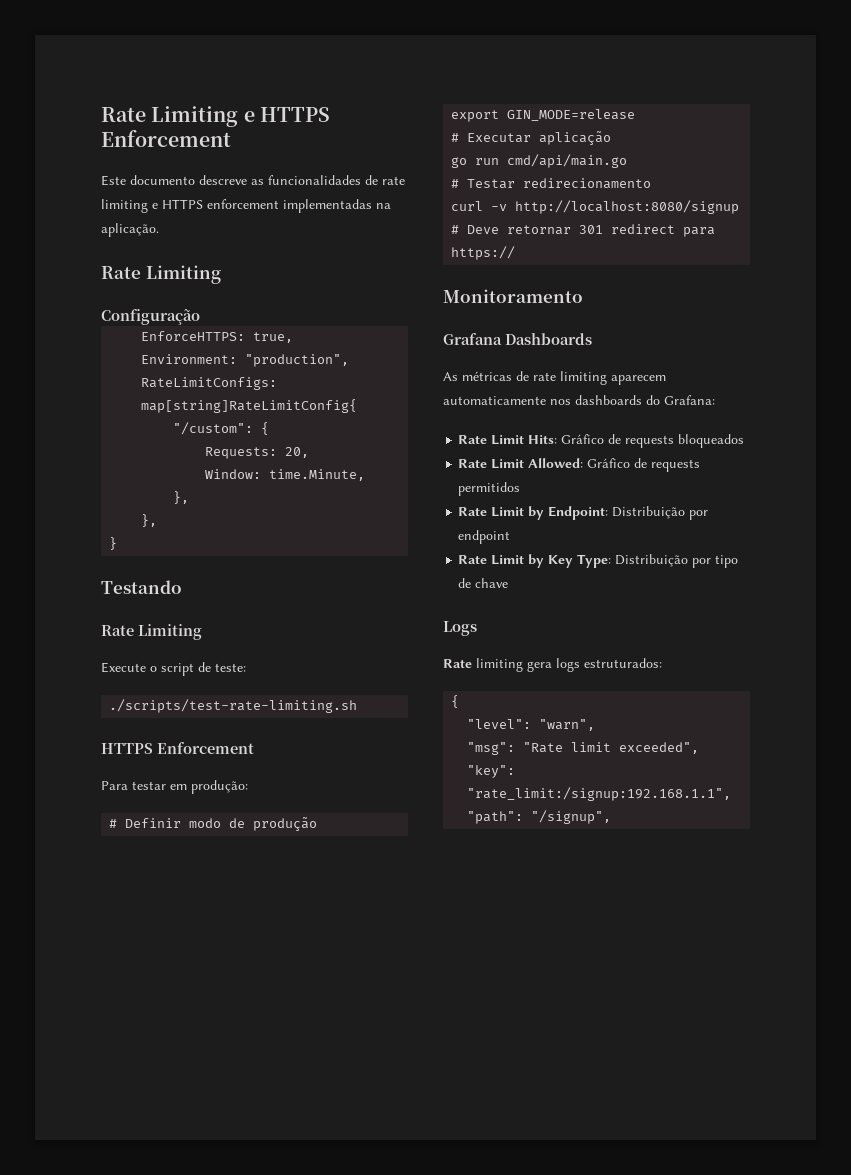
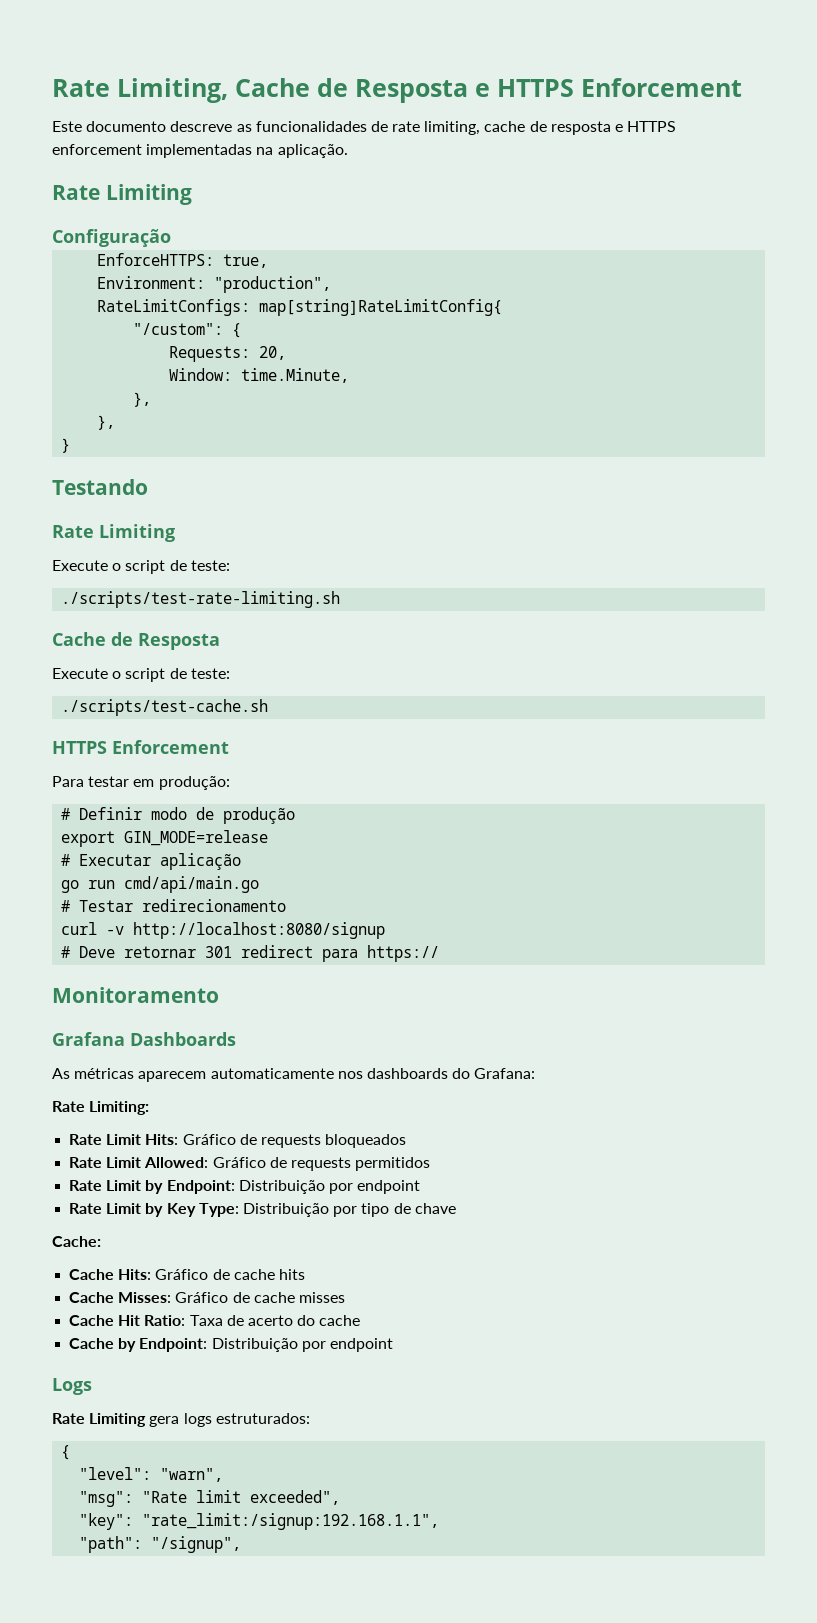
- Rate Limiting e HTTPS Enforcement
+ Rate Limiting, Cache de Resposta e HTTPS Enforcement
- Este documento descreve as funcionalidades de rate limiting e HTTPS enforcement implementadas na aplicação.
+ Este documento descreve as funcionalidades de rate limiting, cache de resposta e HTTPS enforcement implementadas na aplicação.
  ./scripts/test-rate-limiting.sh
+ Cache de Resposta
+ Execute o script de teste:
+ ./scripts/test-cache.sh
- As métricas de rate limiting aparecem automaticamente nos dashboards do Grafana:
+ As métricas aparecem automaticamente nos dashboards do Grafana:
+ Rate Limiting:
+ Cache:
+ Cache Hits: Gráfico de cache hits
+ Cache Misses: Gráfico de cache misses
+ Cache Hit Ratio: Taxa de acerto do cache
+ Cache by Endpoint: Distribuição por endpoint
- Rate limiting gera logs estruturados:
+ Rate Limiting gera logs estruturados:

